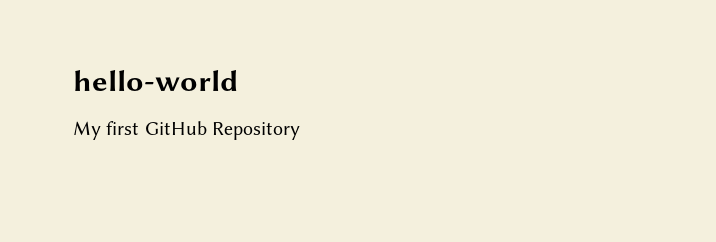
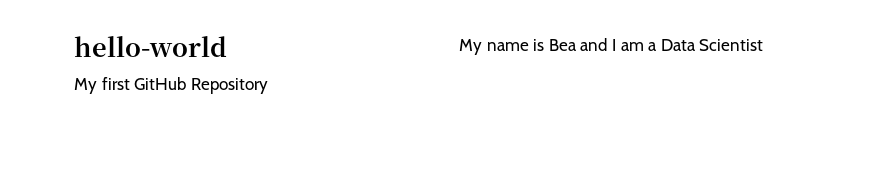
+ My name is Bea and I am a Data Scientist

